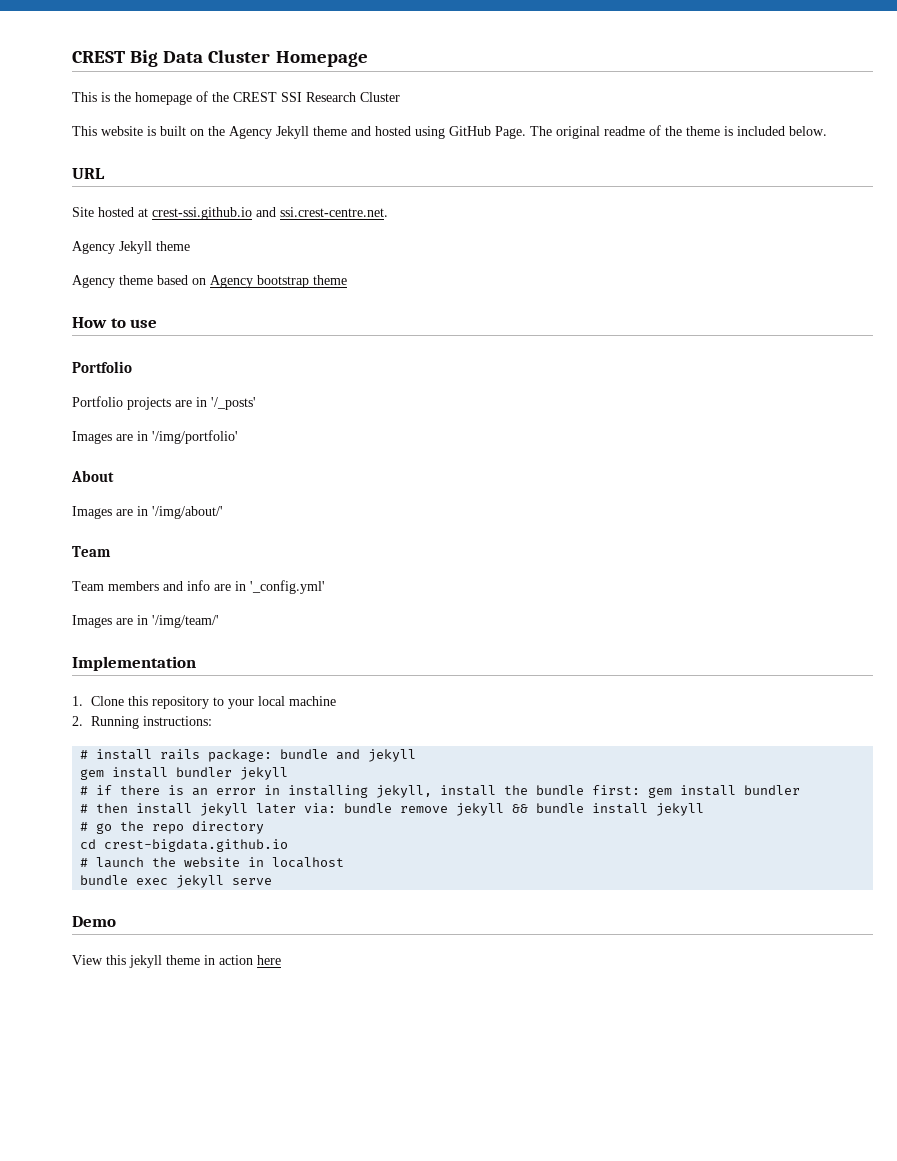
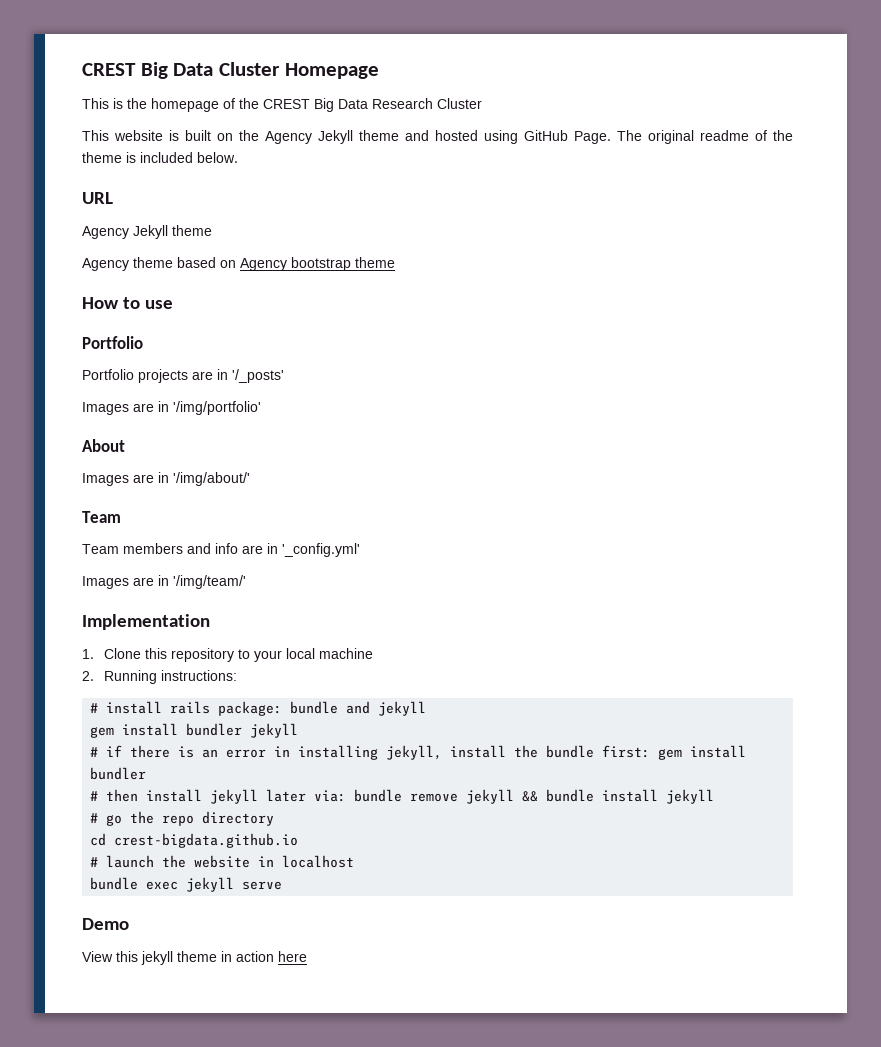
- This is the homepage of the CREST SSI Research Cluster
+ This is the homepage of the CREST Big Data Research Cluster
- Site hosted at crest-ssi.github.io and ssi.crest-centre.net.

